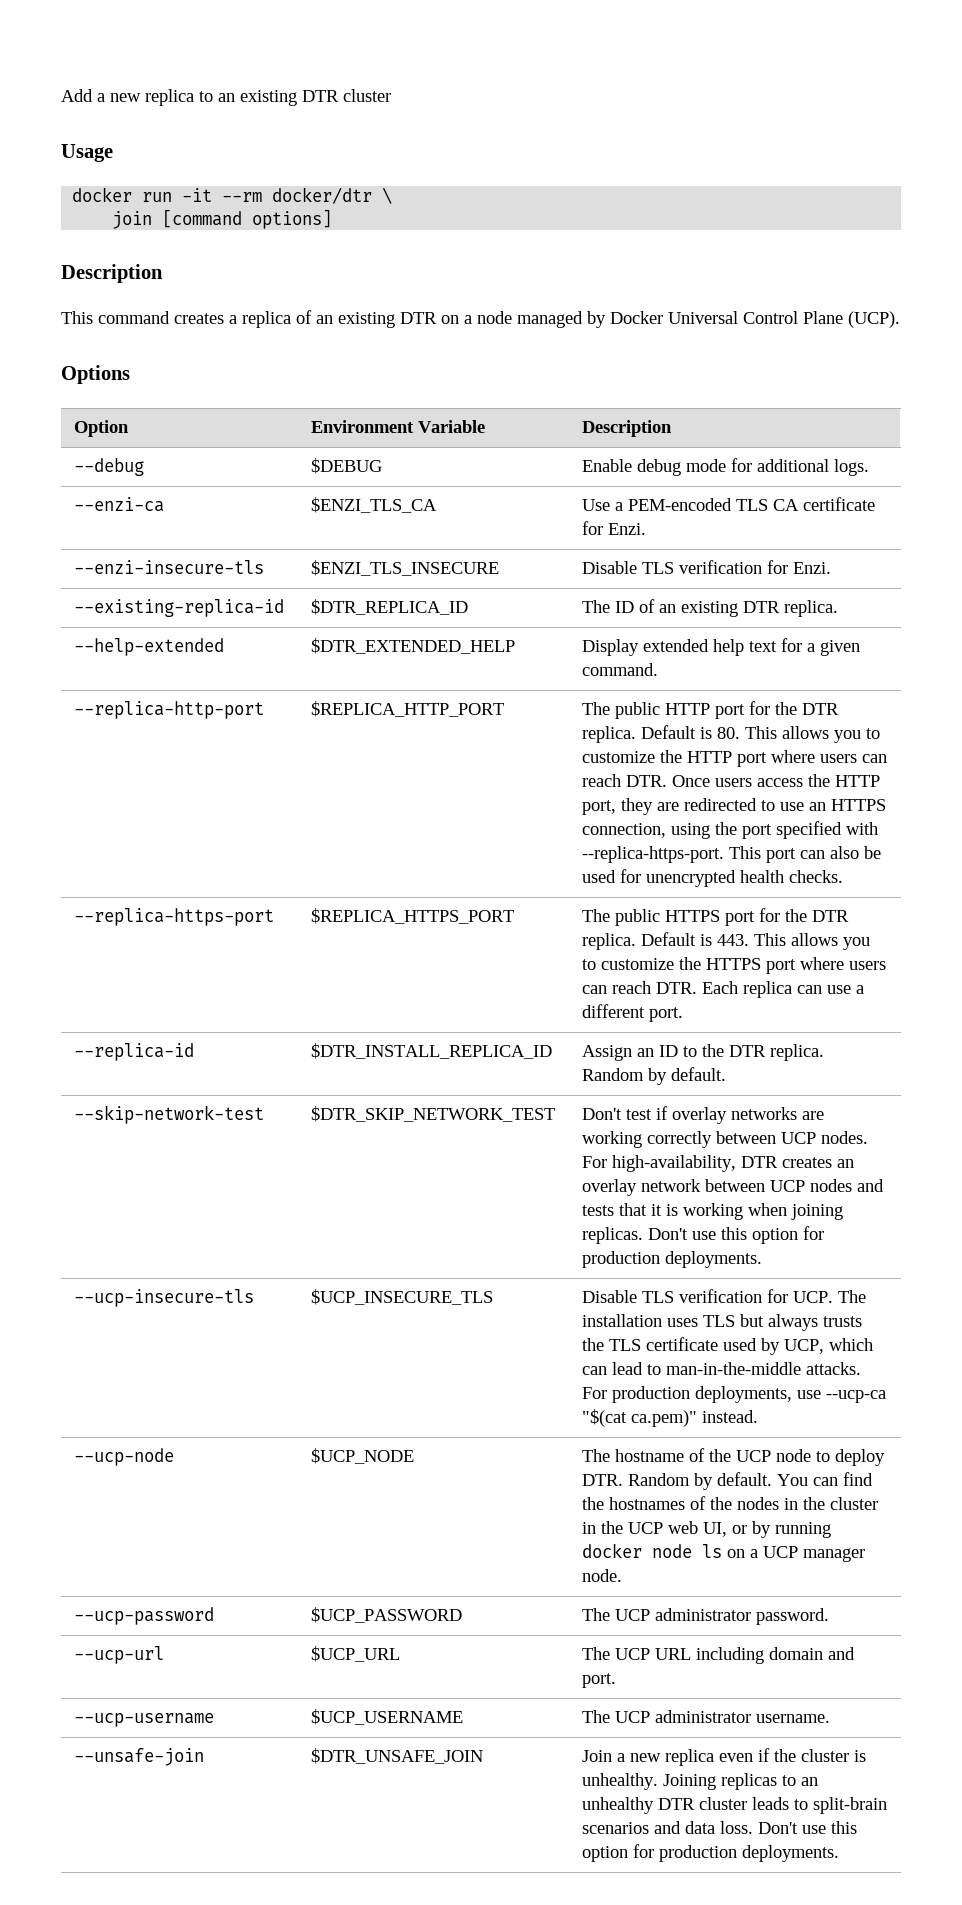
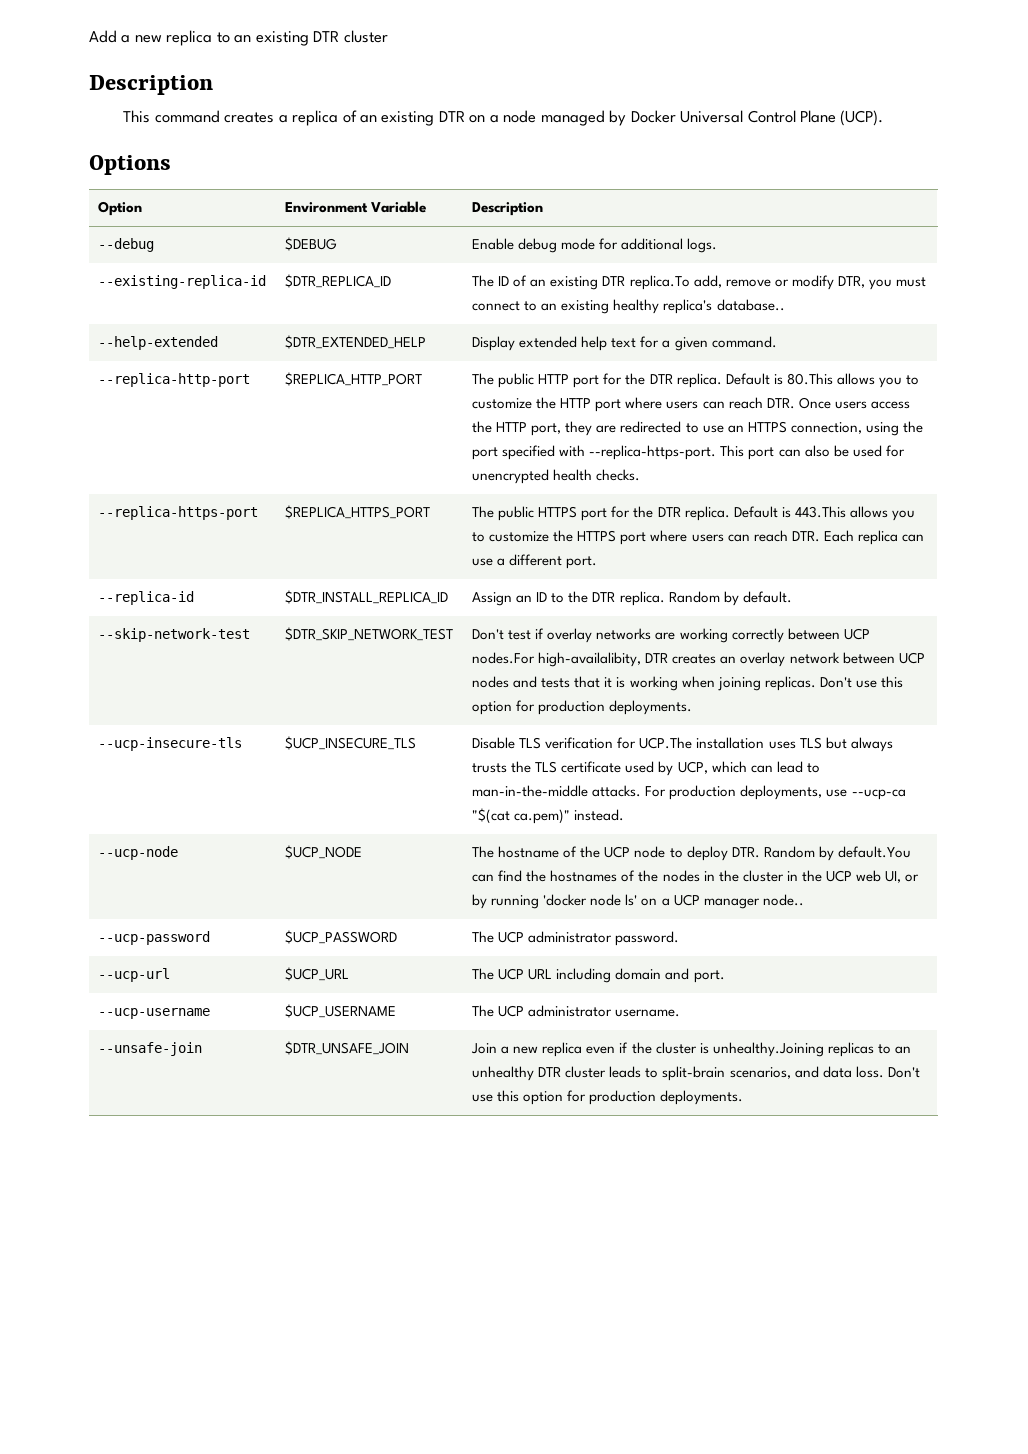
- Usage
- docker run -it --rm docker/dtr \
- join [command options]
- --enzi-ca | $ENZI_TLS_CA | Use a PEM-encoded TLS CA certificate for Enzi.
- --enzi-insecure-tls | $ENZI_TLS_INSECURE | Disable TLS verification for Enzi.
- --existing-replica-id | $DTR_REPLICA_ID | The ID of an existing DTR replica.
+ --existing-replica-id | $DTR_REPLICA_ID | The ID of an existing DTR replica.To add, remove or modify DTR, you must connect to an existing healthy replica's database..
- Default is 80. This allows you to customize the HTTP port where users can reach DTR. Once users access the HTTP port, they are redirected to use an HTTPS connection, using the port specified with --replica-https-port.
+ Default is 80.This allows you to customize the HTTP port where users can reach DTR. Once users access the HTTP port, they are redirected to use an HTTPS connection, using the port specified with --replica-https-port.
- --replica-https-port | $REPLICA_HTTPS_PORT | The public HTTPS port for the DTR replica. Default is 443. This allows you to customize the HTTPS port where users can reach DTR. Each replica can use a different port.
+ --replica-https-port | $REPLICA_HTTPS_PORT | The public HTTPS port for the DTR replica. Default is 443.This allows you to customize the HTTPS port where users can reach DTR. Each replica can use a different port.
- --skip-network-test | $DTR_SKIP_NETWORK_TEST | Don't test if overlay networks are working correctly between UCP nodes. For high-availability, DTR creates an overlay network between UCP nodes and tests that it is working when joining replicas. Don't use this option for production deployments.
+ --skip-network-test | $DTR_SKIP_NETWORK_TEST | Don't test if overlay networks are working correctly between UCP nodes.For high-availalibity, DTR creates an overlay network between UCP nodes and tests that it is working when joining replicas. Don't use this option for production deployments.
- --ucp-insecure-tls | $UCP_INSECURE_TLS | Disable TLS verification for UCP. The installation uses TLS but always trusts the TLS certificate used by UCP, which can lead to man-in-the-middle attacks. For production deployments, use --ucp-ca "$(cat ca.pem)" instead.
+ --ucp-insecure-tls | $UCP_INSECURE_TLS | Disable TLS verification for UCP.The installation uses TLS but always trusts the TLS certificate used by UCP, which can lead to man-in-the-middle attacks. For production deployments, use --ucp-ca "$(cat ca.pem)" instead.
- The hostname of the UCP node to deploy DTR. Random by default. You can find the hostnames of the nodes in the cluster in the UCP web UI, or by running docker node ls on a UCP manager node.
+ The hostname of the UCP node to deploy DTR. Random by default.You can find the hostnames of the nodes in the cluster in the UCP web UI, or by running 'docker node ls' on a UCP manager node..
- --unsafe-join | $DTR_UNSAFE_JOIN | Join a new replica even if the cluster is unhealthy. Joining replicas to an unhealthy DTR cluster leads to split-brain scenarios and data loss. Don't use this option for production deployments.
+ --unsafe-join | $DTR_UNSAFE_JOIN | Join a new replica even if the cluster is unhealthy.Joining replicas to an unhealthy DTR cluster leads to split-brain scenarios, and data loss. Don't use this option for production deployments.

